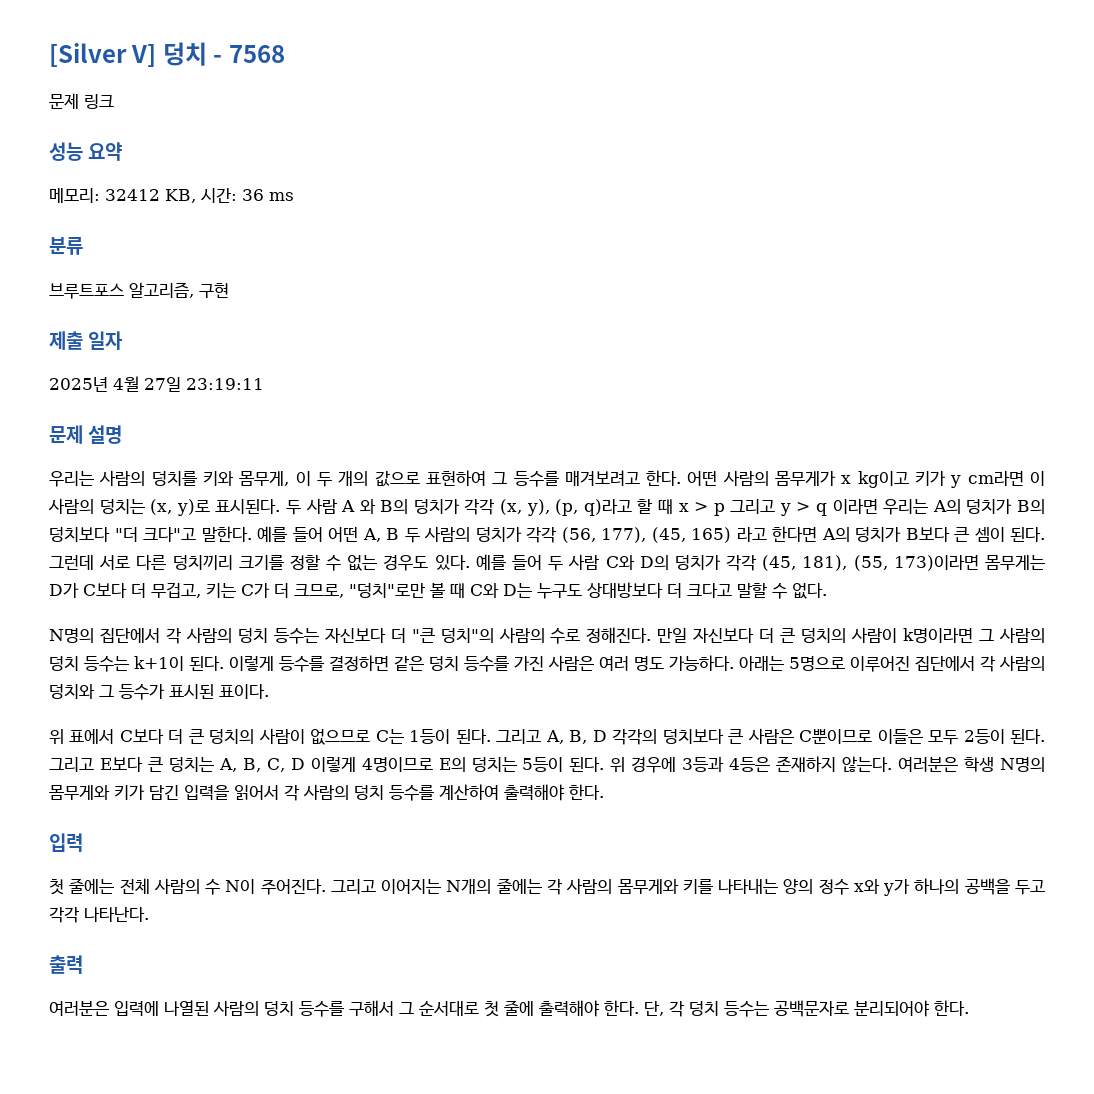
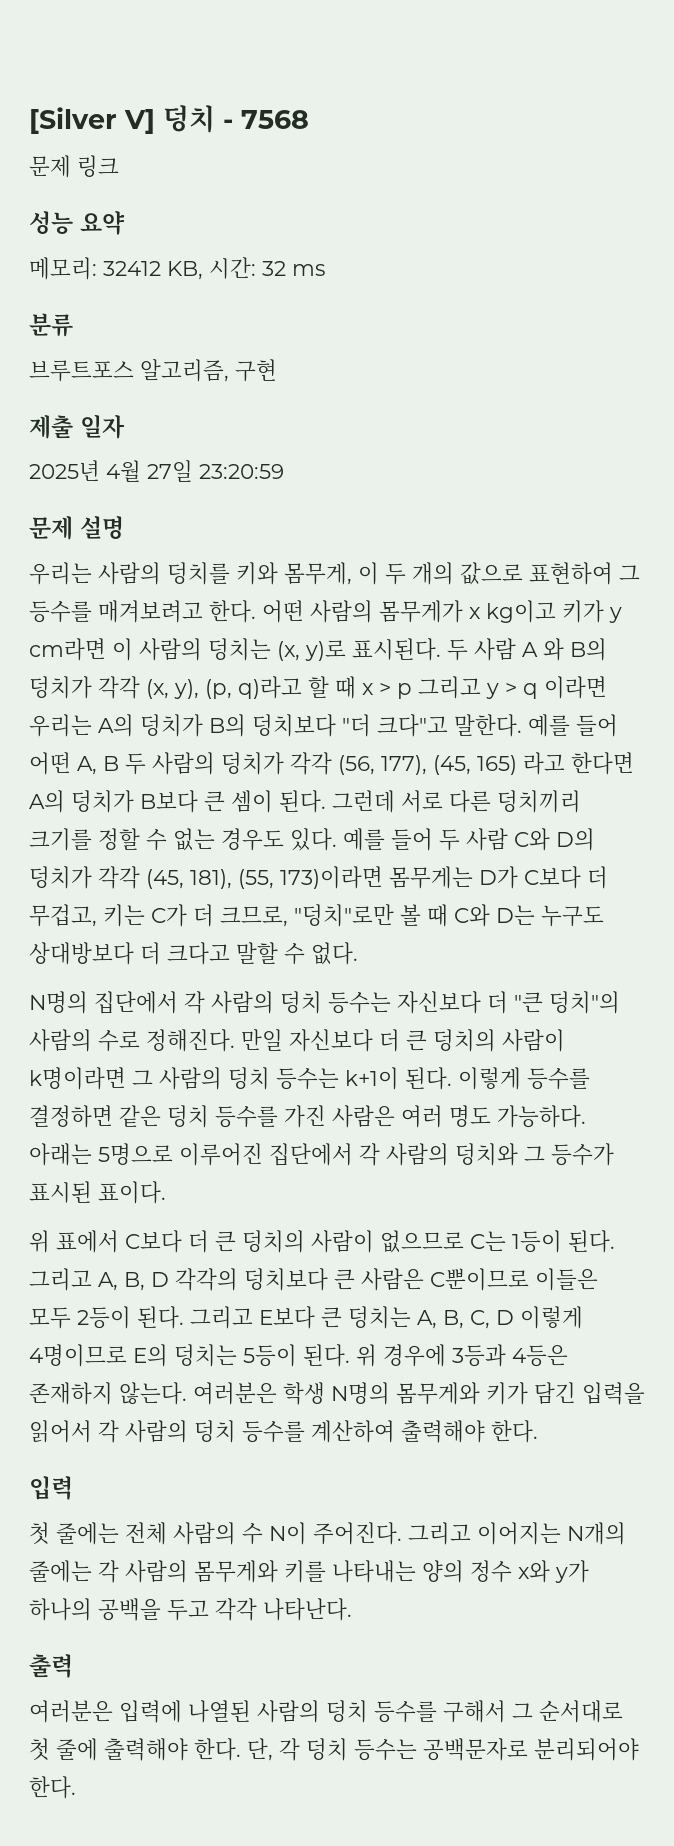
- 메모리: 32412 KB, 시간: 36 ms
+ 메모리: 32412 KB, 시간: 32 ms
- 2025년 4월 27일 23:19:11
+ 2025년 4월 27일 23:20:59

